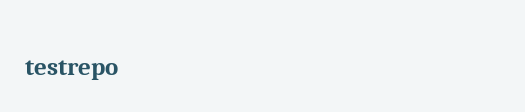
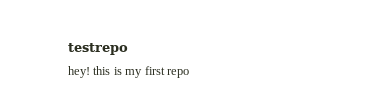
+ hey! this is my first repo

